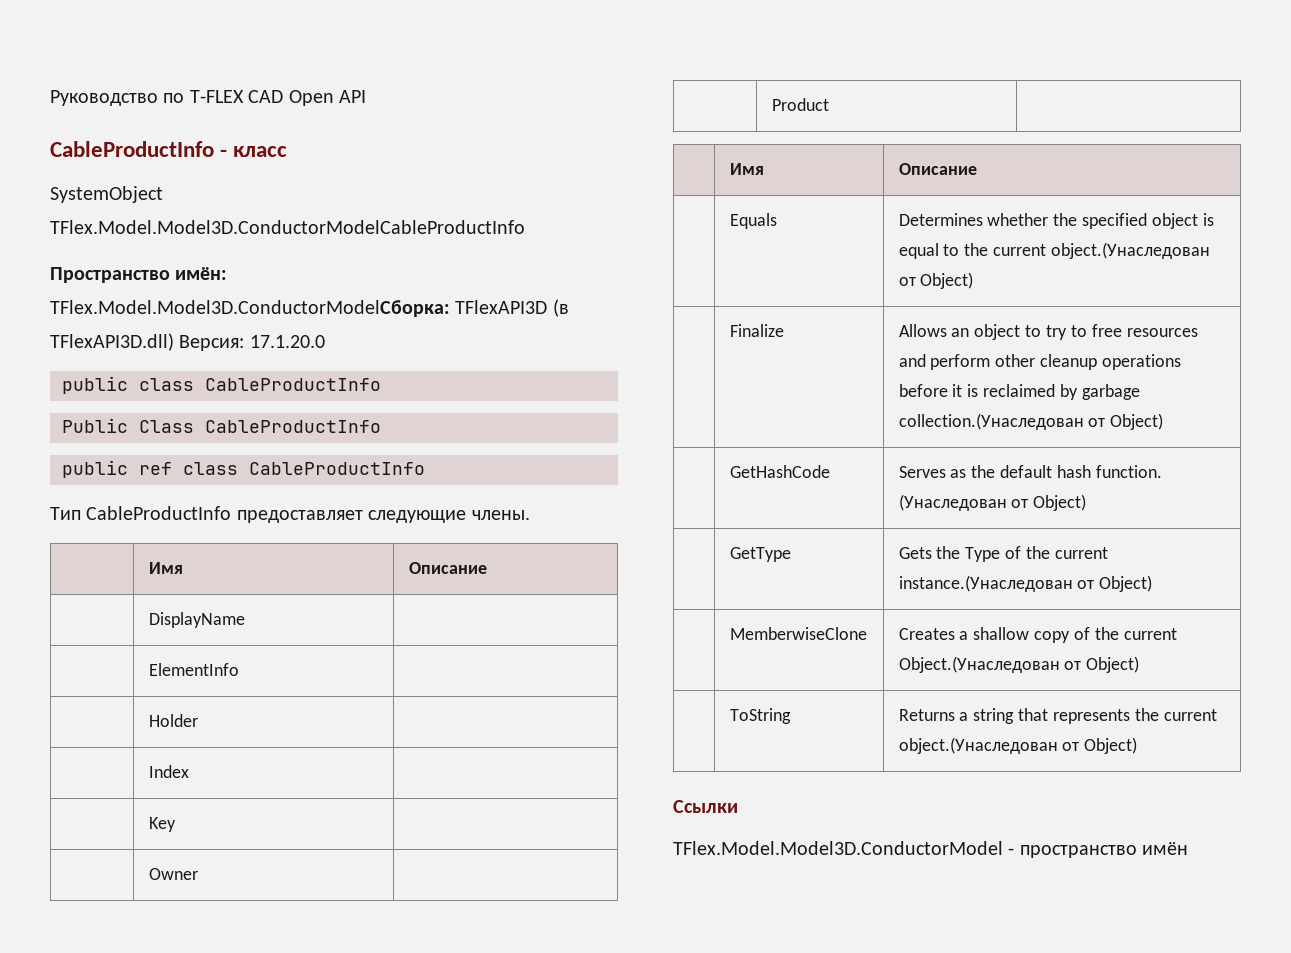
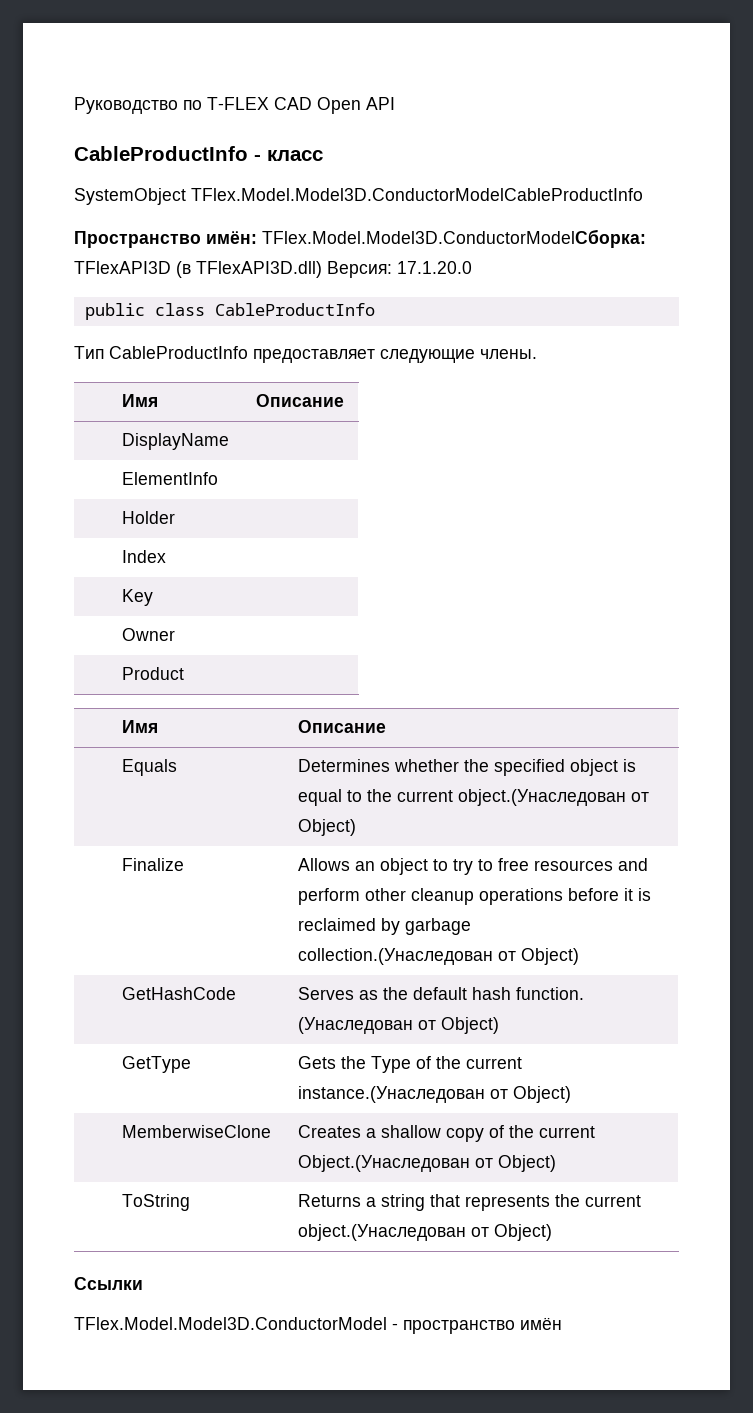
- Public Class CableProductInfo
- public ref class CableProductInfo

